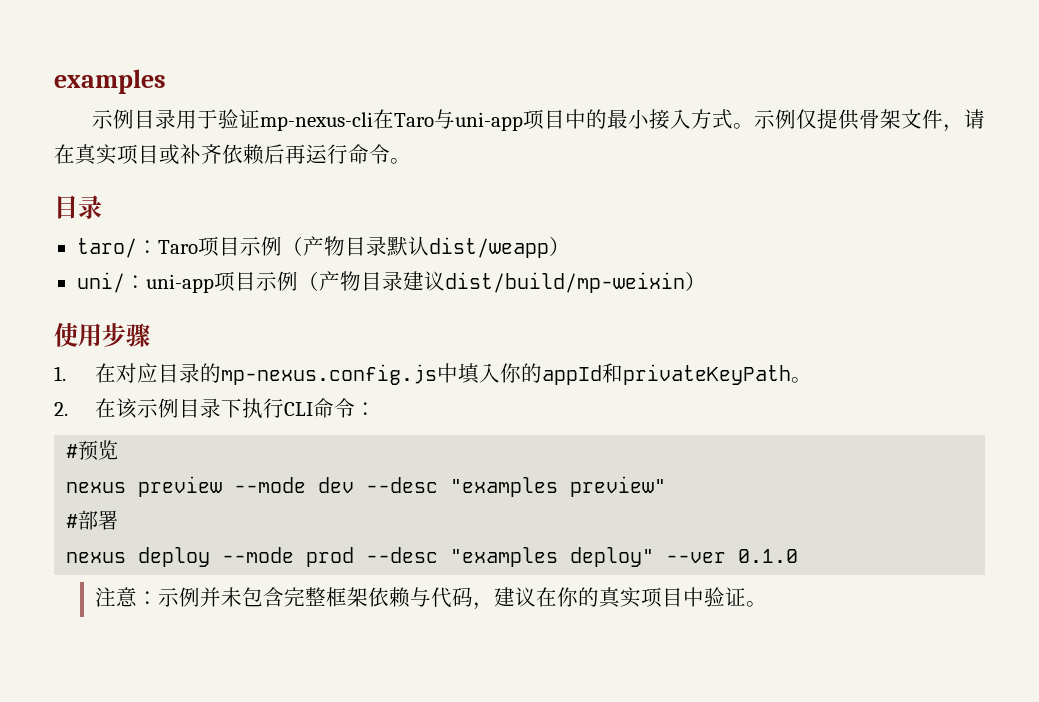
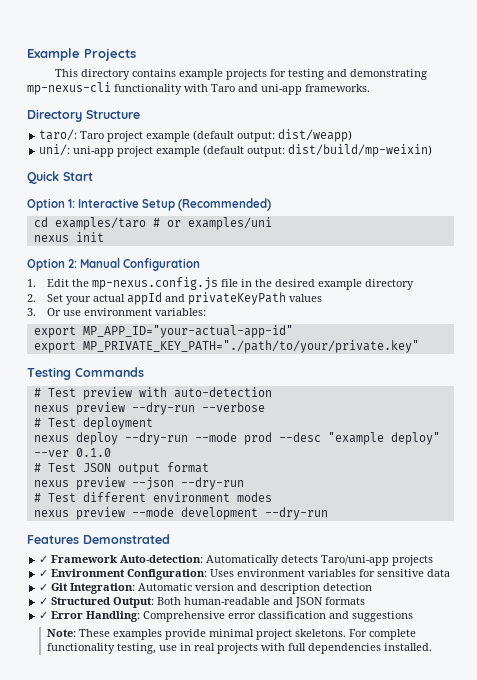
- examples
- 示例目录用于验证mp-nexus-cli在Taro与uni-app项目中的最小接入方式。示例仅提供骨架文件，请在真实项目或补齐依赖后再运行命令。
- 目录
- taro/：Taro项目示例（产物目录默认dist/weapp）
- uni/：uni-app项目示例（产物目录建议dist/build/mp-weixin）
- 使用步骤
- 1.在对应目录的mp-nexus.config.js中填入你的appId和privateKeyPath。
- 2.在该示例目录下执行CLI命令：
- #预览
- nexus preview --mode dev --desc "examples preview"
- #部署
- nexus deploy --mode prod --desc "examples deploy" --ver 0.1.0
- 注意：示例并未包含完整框架依赖与代码，建议在你的真实项目中验证。
+ Example Projects
+ This directory contains example projects for testing and demonstrating mp-nexus-cli functionality with Taro and uni-app frameworks.
+ Directory Structure
+ taro/: Taro project example (default output: dist/weapp)
+ uni/: uni-app project example (default output: dist/build/mp-weixin)
+ Quick Start
+ Option 1: Interactive Setup (Recommended)
+ cd examples/taro # or examples/uni
+ nexus init
+ Option 2: Manual Configuration
+ 1. Edit the mp-nexus.config.js file in the desired example directory
+ 2. Set your actual appId and privateKeyPath values
+ 3. Or use environment variables:
+ export MP_APP_ID="your-actual-app-id"
+ export MP_PRIVATE_KEY_PATH="./path/to/your/private.key"
+ Testing Commands
+ # Test preview with auto-detection
+ nexus preview --dry-run --verbose
+ # Test deployment
+ nexus deploy --dry-run --mode prod --desc "example deploy" --ver 0.1.0
+ # Test JSON output format
+ nexus preview --json --dry-run
+ # Test different environment modes
+ nexus preview --mode development --dry-run
+ Features Demonstrated
+ ✓ Framework Auto-detection: Automatically detects Taro/uni-app projects
+ ✓ Environment Configuration: Uses environment variables for sensitive data
+ ✓ Git Integration: Automatic version and description detection
+ ✓ Structured Output: Both human-readable and JSON formats
+ ✓ Error Handling: Comprehensive error classification and suggestions
+ Note: These examples provide minimal project skeletons. For complete functionality testing, use in real projects with full dependencies installed.

